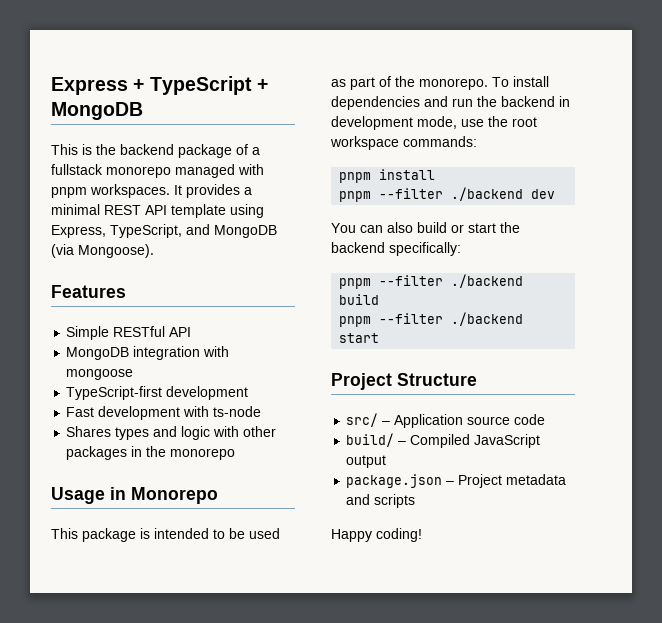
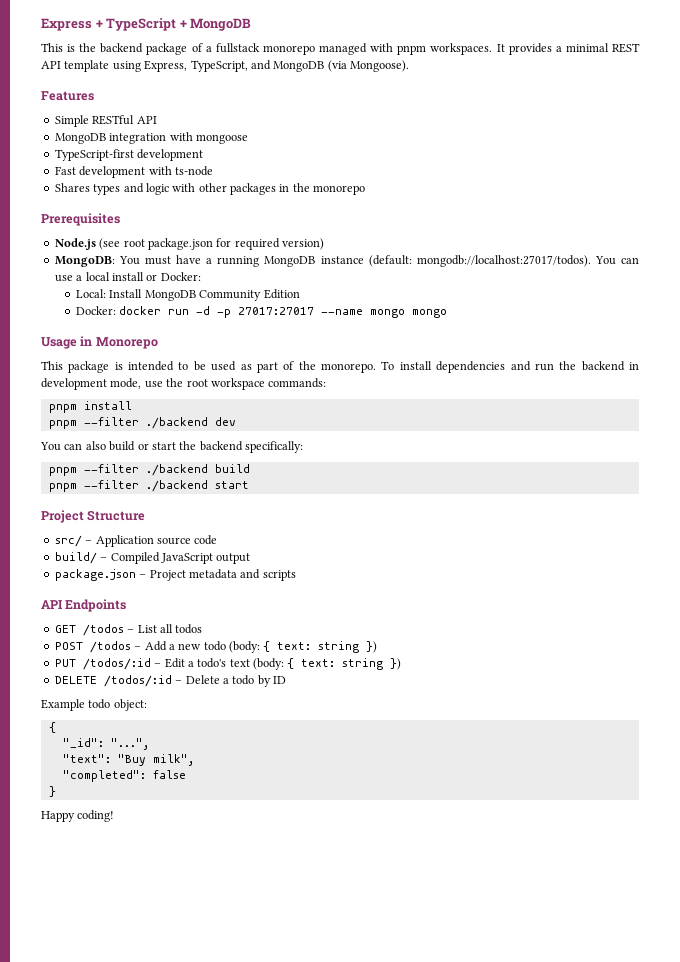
+ Prerequisites
+ Node.js (see root package.json for required version)
+ MongoDB: You must have a running MongoDB instance (default: mongodb://localhost:27017/todos). You can use a local install or Docker:
+ Local: Install MongoDB Community Edition
+ Docker: docker run -d -p 27017:27017 --name mongo mongo
+ API Endpoints
+ GET /todos – List all todos
+ POST /todos – Add a new todo (body: { text: string })
+ PUT /todos/:id – Edit a todo's text (body: { text: string })
+ DELETE /todos/:id – Delete a todo by ID
+ Example todo object:
+ {
+ "_id": "...",
+ "text": "Buy milk",
+ "completed": false
+ }

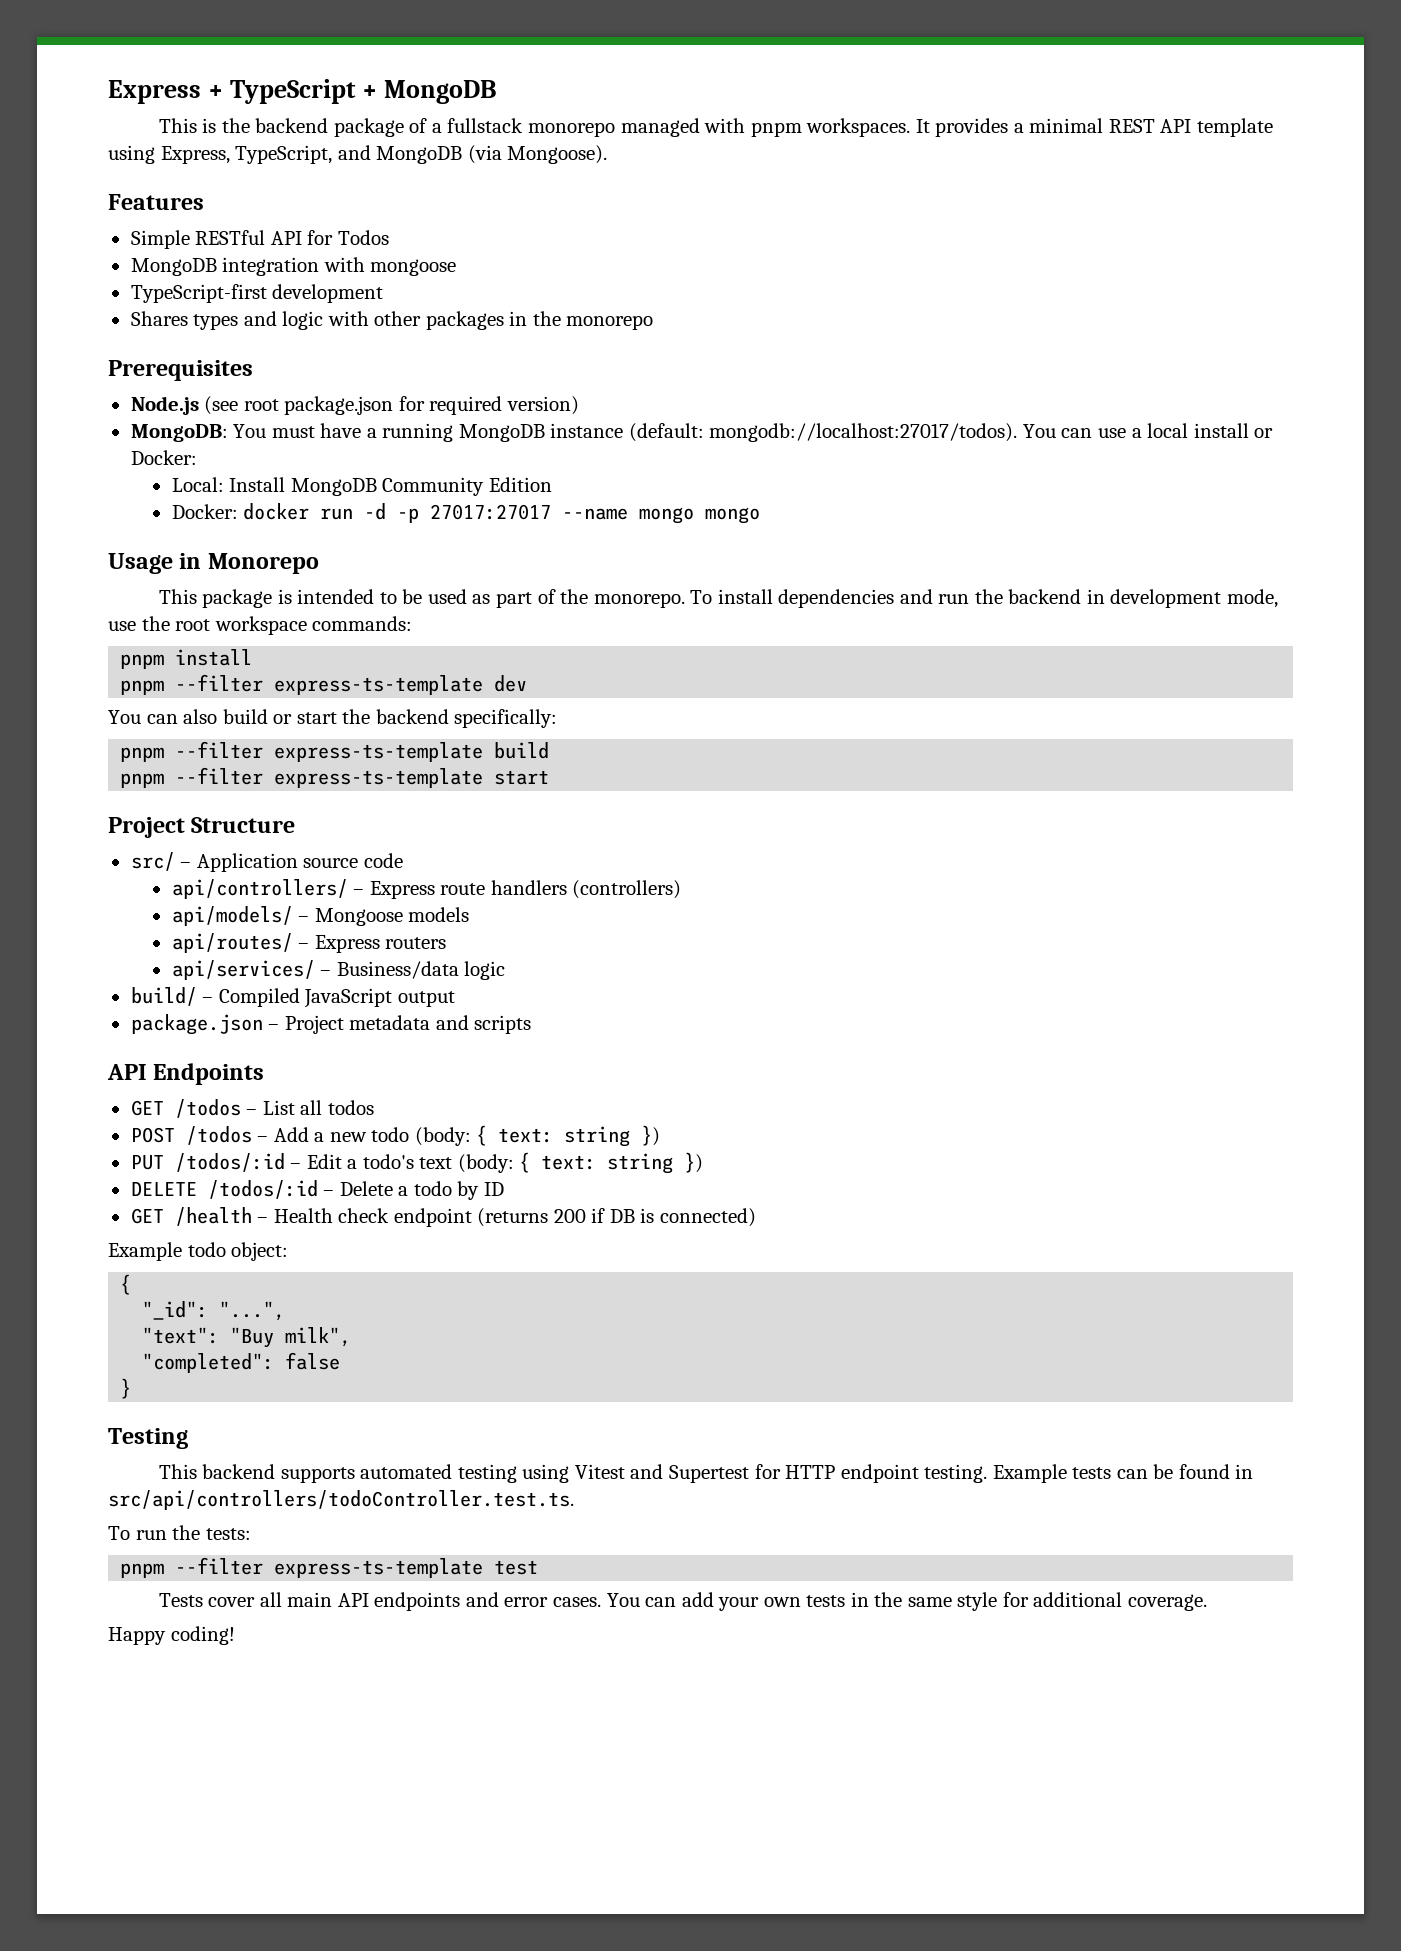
- Simple RESTful API
+ Simple RESTful API for Todos
- Fast development with ts-node
- pnpm --filter ./backend dev
+ pnpm --filter express-ts-template dev
- pnpm --filter ./backend build
+ pnpm --filter express-ts-template build
- pnpm --filter ./backend start
+ pnpm --filter express-ts-template start
+ api/controllers/ – Express route handlers (controllers)
+ api/models/ – Mongoose models
+ api/routes/ – Express routers
+ api/services/ – Business/data logic
+ GET /health – Health check endpoint (returns 200 if DB is connected)
+ Testing
+ This backend supports automated testing using Vitest and Supertest for HTTP endpoint testing. Example tests can be found in src/api/controllers/todoController.test.ts.
+ To run the tests:
+ pnpm --filter express-ts-template test
+ Tests cover all main API endpoints and error cases. You can add your own tests in the same style for additional coverage.

